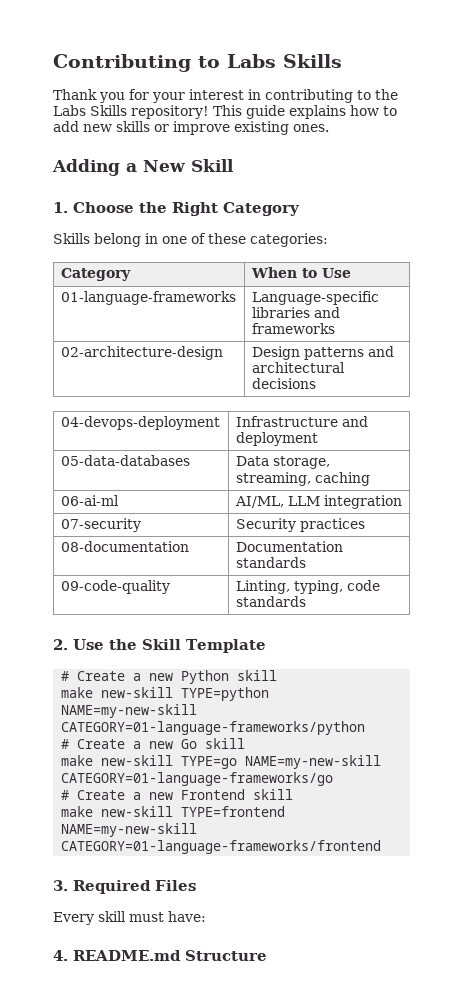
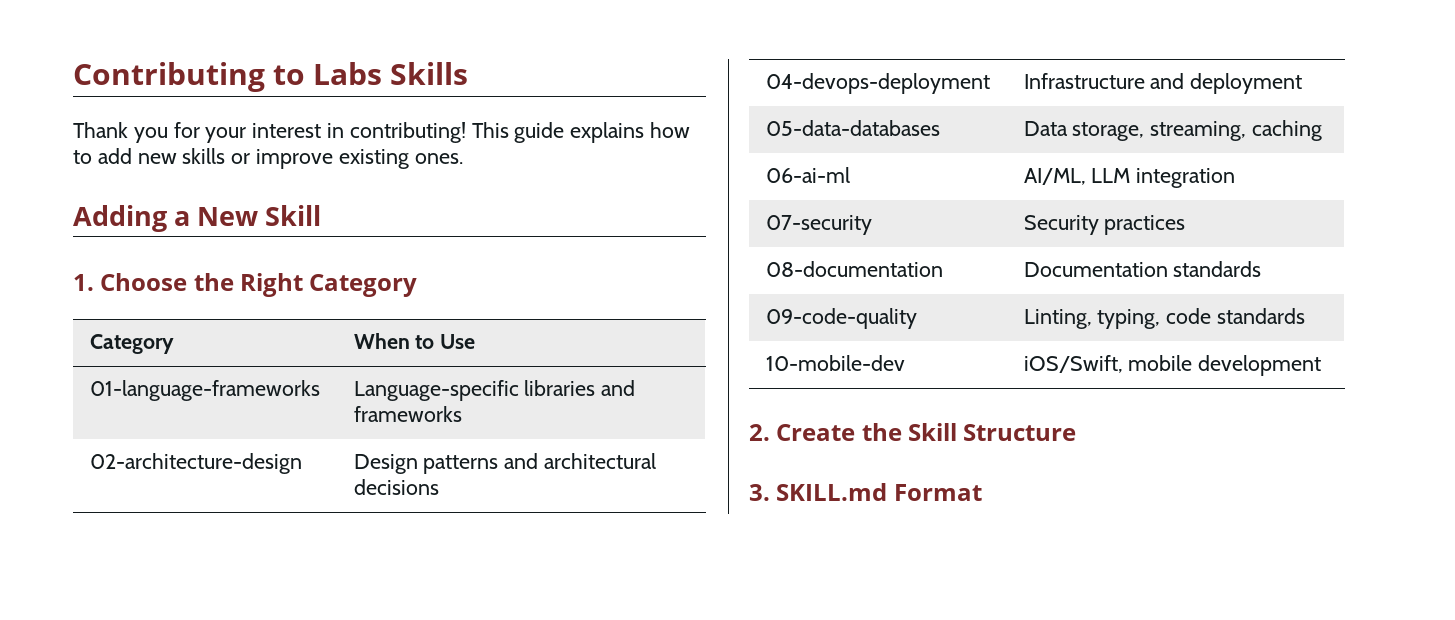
- Thank you for your interest in contributing to the Labs Skills repository!
+ Thank you for your interest in contributing!
- Skills belong in one of these categories:
+ 10-mobile-dev | iOS/Swift, mobile development
- 2. Use the Skill Template
- # Create a new Python skill
- make new-skill TYPE=python NAME=my-new-skill CATEGORY=01-language-frameworks/python
- # Create a new Go skill
- make new-skill TYPE=go NAME=my-new-skill CATEGORY=01-language-frameworks/go
- # Create a new Frontend skill
- make new-skill TYPE=frontend NAME=my-new-skill CATEGORY=01-language-frameworks/frontend
- 3. Required Files
- Every skill must have:
- 4. README.md Structure
+ 2. Create the Skill Structure
+ 3. SKILL.md Format

